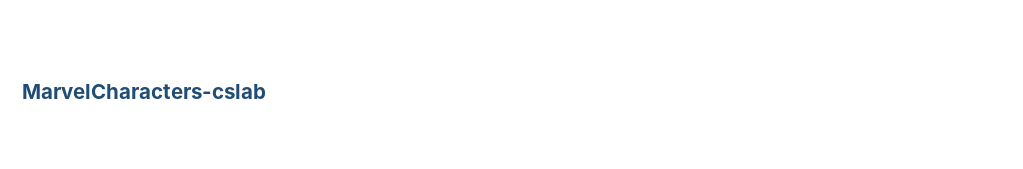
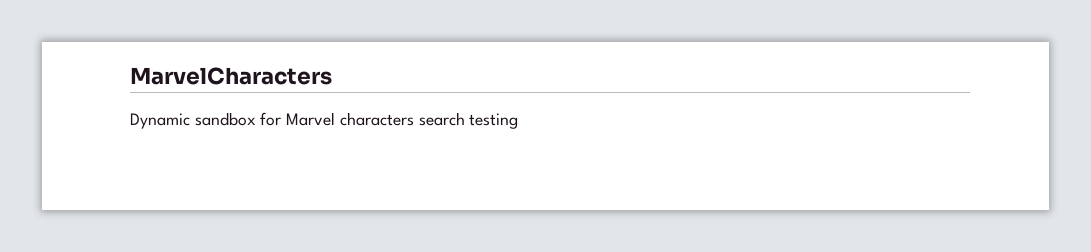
- MarvelCharacters-cslab
+ MarvelCharacters
+ Dynamic sandbox for Marvel characters search testing

